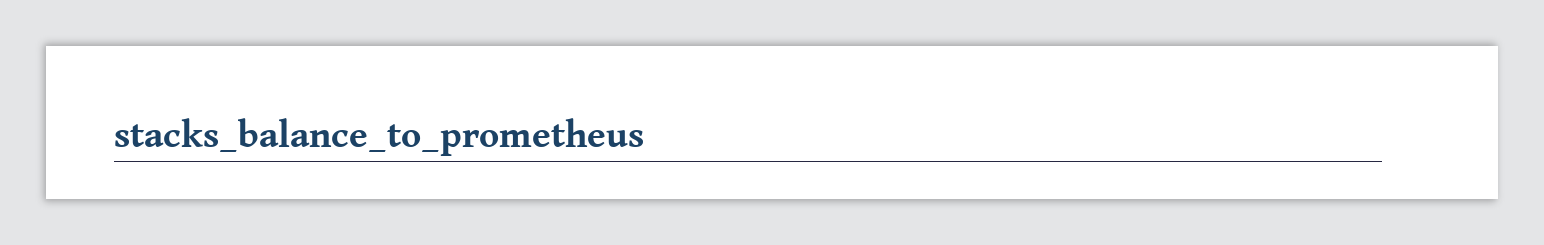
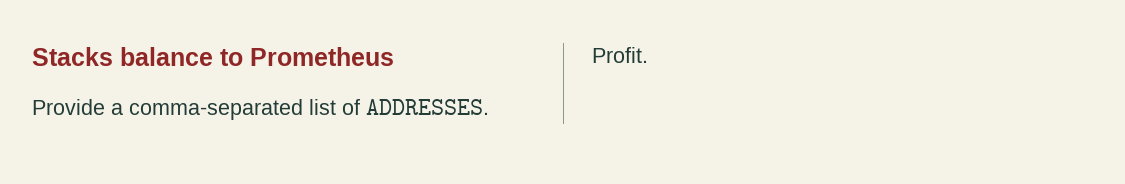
- stacks_balance_to_prometheus
+ Stacks balance to Prometheus
+ Provide a comma-separated list of ADDRESSES. Profit.

